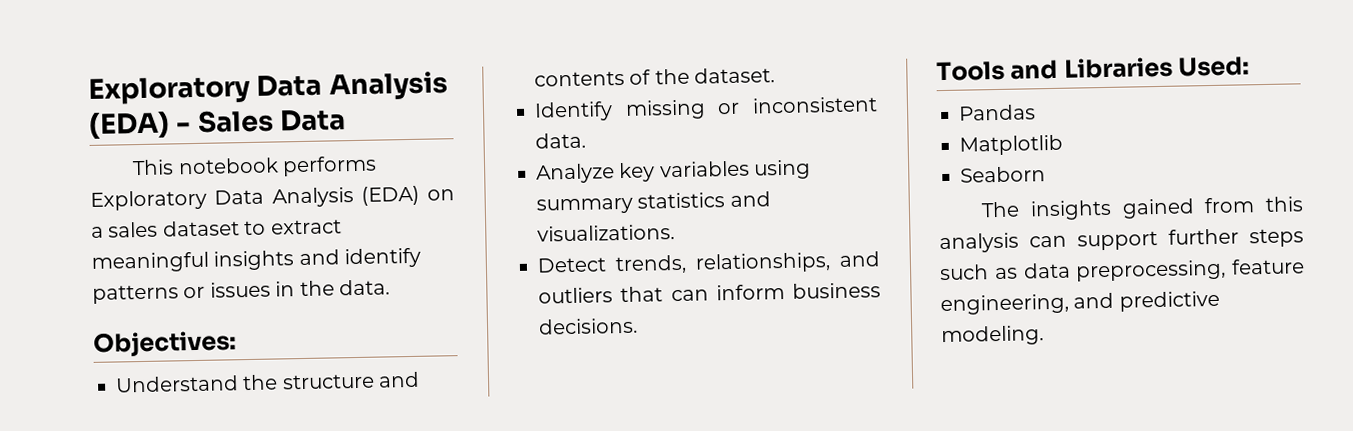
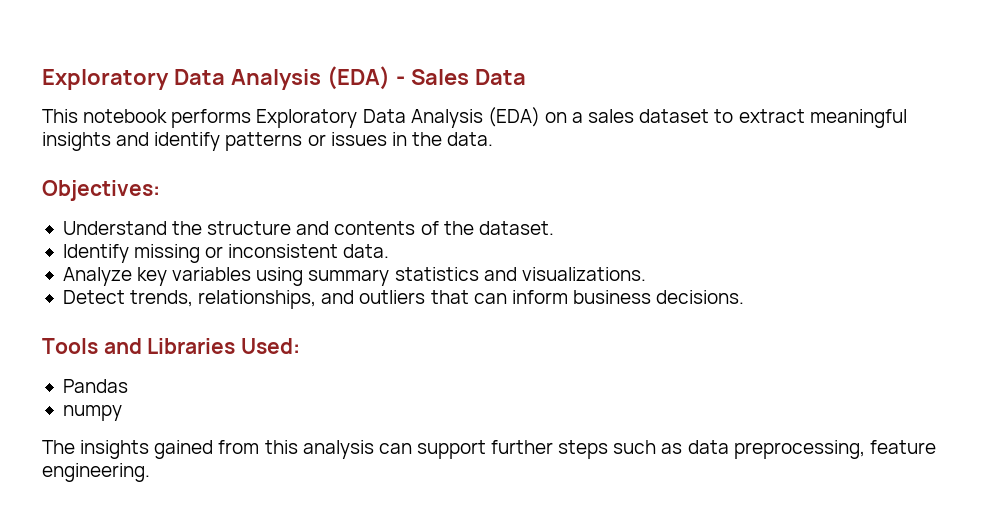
- Matplotlib
- Seaborn
+ numpy
- The insights gained from this analysis can support further steps such as data preprocessing, feature engineering, and predictive modeling.
+ The insights gained from this analysis can support further steps such as data preprocessing, feature engineering.

